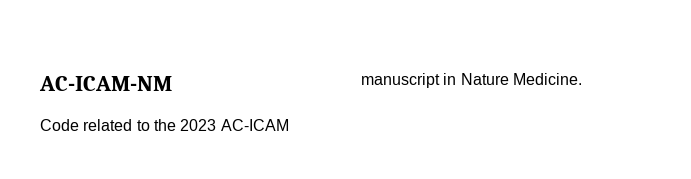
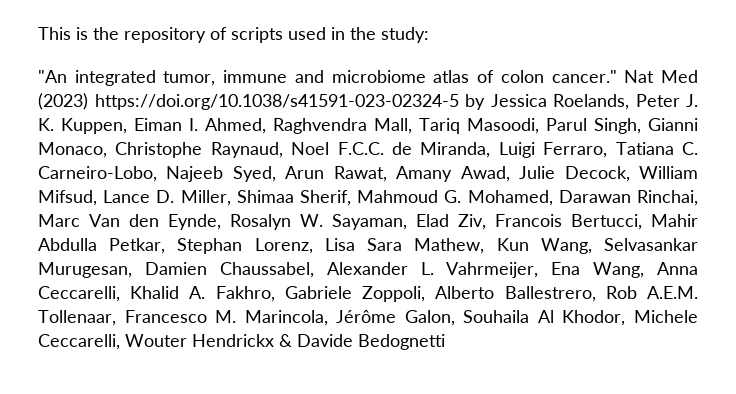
- AC-ICAM-NM
- Code related to the 2023 AC-ICAM manuscript in Nature Medicine.
+ This is the repository of scripts used in the study:
+ "An integrated tumor, immune and microbiome atlas of colon cancer." Nat Med (2023) https://doi.org/10.1038/s41591-023-02324-5 by Jessica Roelands, Peter J. K. Kuppen, Eiman I. Ahmed, Raghvendra Mall, Tariq Masoodi, Parul Singh, Gianni Monaco, Christophe Raynaud, Noel F.C.C. de Miranda, Luigi Ferraro, Tatiana C. Carneiro-Lobo, Najeeb Syed, Arun Rawat, Amany Awad, Julie Decock, William Mifsud, Lance D. Miller, Shimaa Sherif, Mahmoud G. Mohamed, Darawan Rinchai, Marc Van den Eynde, Rosalyn W. Sayaman, Elad Ziv, Francois Bertucci, Mahir Abdulla Petkar, Stephan Lorenz, Lisa Sara Mathew, Kun Wang, Selvasankar Murugesan, Damien Chaussabel, Alexander L. Vahrmeijer, Ena Wang, Anna Ceccarelli, Khalid A. Fakhro, Gabriele Zoppoli, Alberto Ballestrero, Rob A.E.M. Tollenaar, Francesco M. Marincola, Jérôme Galon, Souhaila Al Khodor, Michele Ceccarelli, Wouter Hendrickx & Davide Bedognetti

